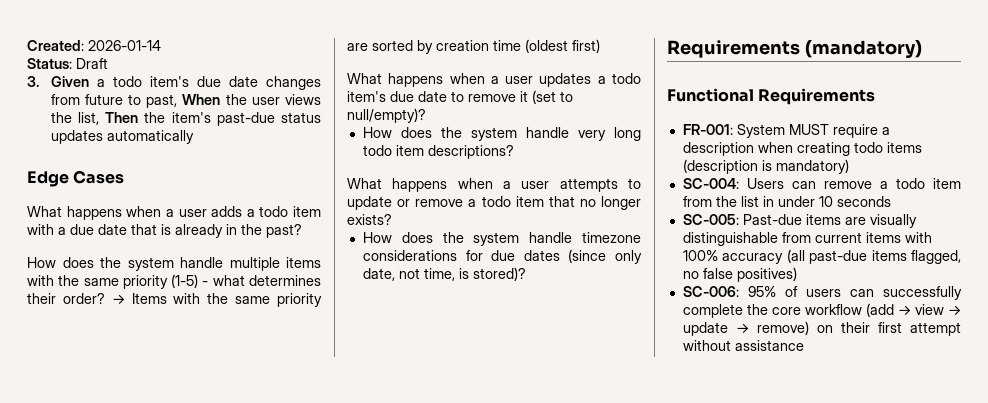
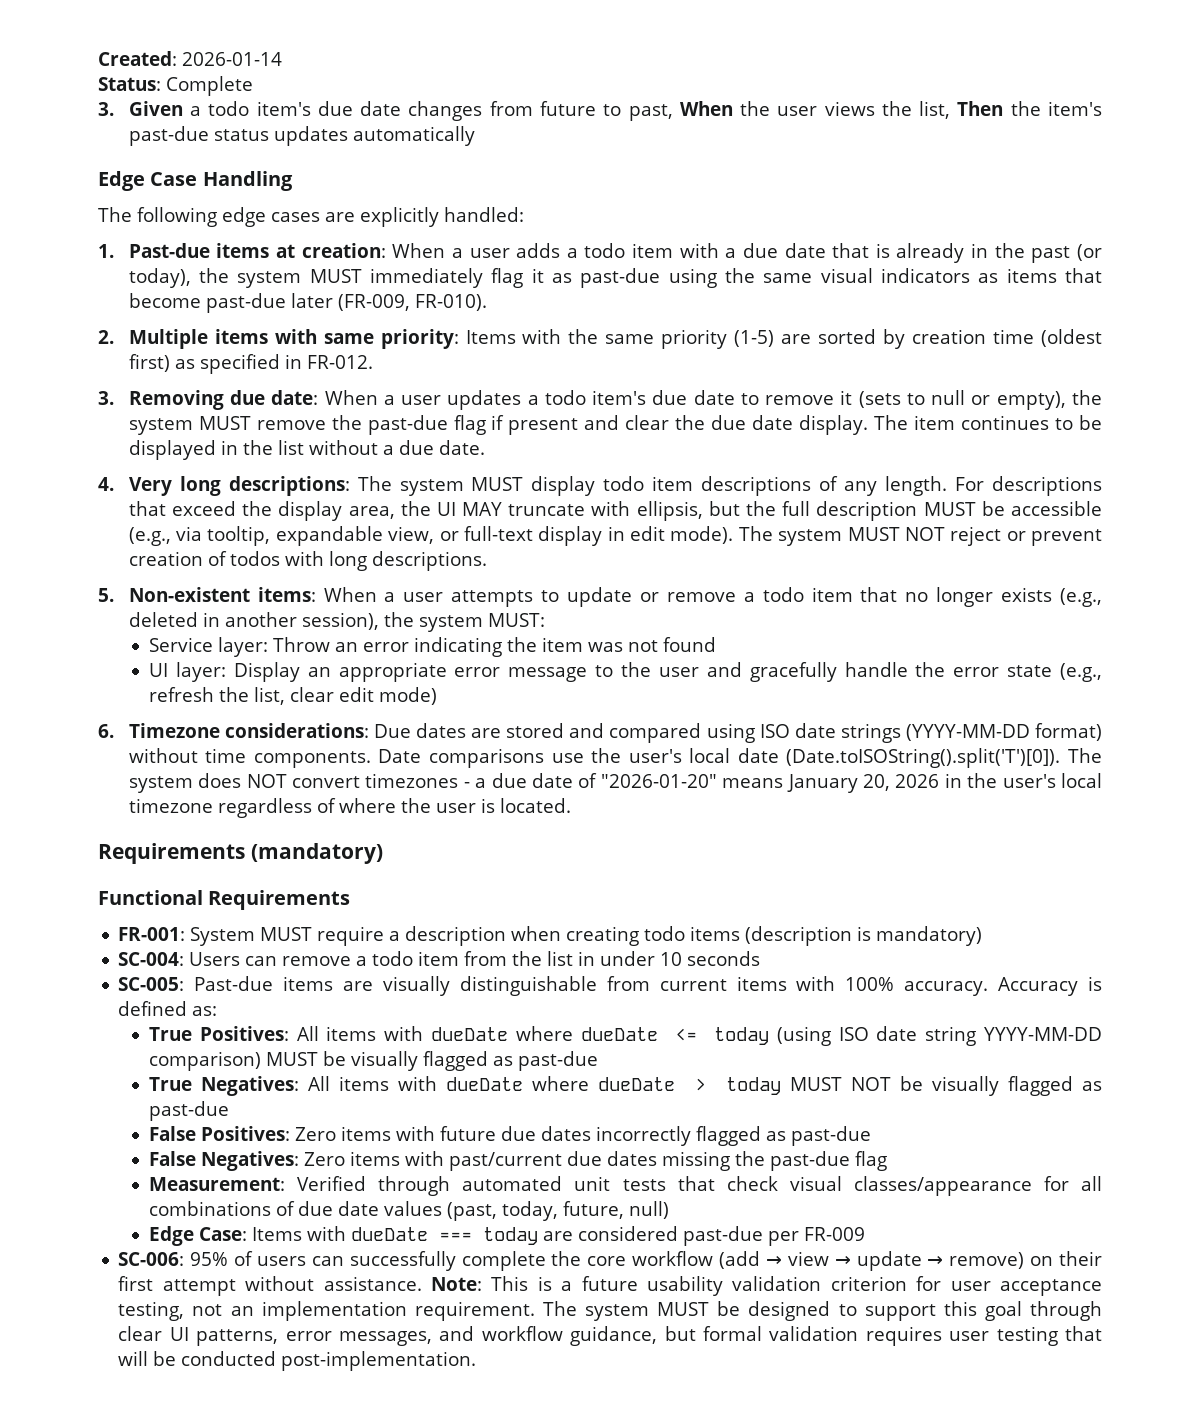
- Status: Draft
+ Status: Complete
- Edge Cases
- What happens when a user adds a todo item with a due date that is already in the past?
- How does the system handle multiple items with the same priority (1-5) - what determines their order? → Items with the same priority are sorted by creation time (oldest first)
- What happens when a user updates a todo item's due date to remove it (set to null/empty)?
- How does the system handle very long todo item descriptions?
- What happens when a user attempts to update or remove a todo item that no longer exists?
- How does the system handle timezone considerations for due dates (since only date, not time, is stored)?
+ Edge Case Handling
+ The following edge cases are explicitly handled:
+ 1. Past-due items at creation: When a user adds a todo item with a due date that is already in the past (or today), the system MUST immediately flag it as past-due using the same visual indicators as items that become past-due later (FR-009, FR-010).
+ 2. Multiple items with same priority: Items with the same priority (1-5) are sorted by creation time (oldest first) as specified in FR-012.
+ 3. Removing due date: When a user updates a todo item's due date to remove it (sets to null or empty), the system MUST remove the past-due flag if present and clear the due date display. The item continues to be displayed in the list without a due date.
+ 4. Very long descriptions: The system MUST display todo item descriptions of any length. For descriptions that exceed the display area, the UI MAY truncate with ellipsis, but the full description MUST be accessible (e.g., via tooltip, expandable view, or full-text display in edit mode). The system MUST NOT reject or prevent creation of todos with long descriptions.
+ 5. Non-existent items: When a user attempts to update or remove a todo item that no longer exists (e.g., deleted in another session), the system MUST:
+ Service layer: Throw an error indicating the item was not found
+ UI layer: Display an appropriate error message to the user and gracefully handle the error state (e.g., refresh the list, clear edit mode)
+ 6. Timezone considerations: Due dates are stored and compared using ISO date strings (YYYY-MM-DD format) without time components. Date comparisons use the user's local date (Date.toISOString().split('T')[0]). The system does NOT convert timezones - a due date of "2026-01-20" means January 20, 2026 in the user's local timezone regardless of where the user is located.
- SC-005: Past-due items are visually distinguishable from current items with 100% accuracy (all past-due items flagged, no false positives)
+ SC-005: Past-due items are visually distinguishable from current items with 100% accuracy. Accuracy is defined as:
+ True Positives: All items with dueDate where dueDate <= today (using ISO date string YYYY-MM-DD comparison) MUST be visually flagged as past-due
+ True Negatives: All items with dueDate where dueDate > today MUST NOT be visually flagged as past-due
+ False Positives: Zero items with future due dates incorrectly flagged as past-due
+ False Negatives: Zero items with past/current due dates missing the past-due flag
+ Measurement: Verified through automated unit tests that check visual classes/appearance for all combinations of due date values (past, today, future, null)
+ Edge Case: Items with dueDate === today are considered past-due per FR-009
- SC-006: 95% of users can successfully complete the core workflow (add → view → update → remove) on their first attempt without assistance
+ SC-006: 95% of users can successfully complete the core workflow (add → view → update → remove) on their first attempt without assistance. Note: This is a future usability validation criterion for user acceptance testing, not an implementation requirement. The system MUST be designed to support this goal through clear UI patterns, error messages, and workflow guidance, but formal validation requires user testing that will be conducted post-implementation.

